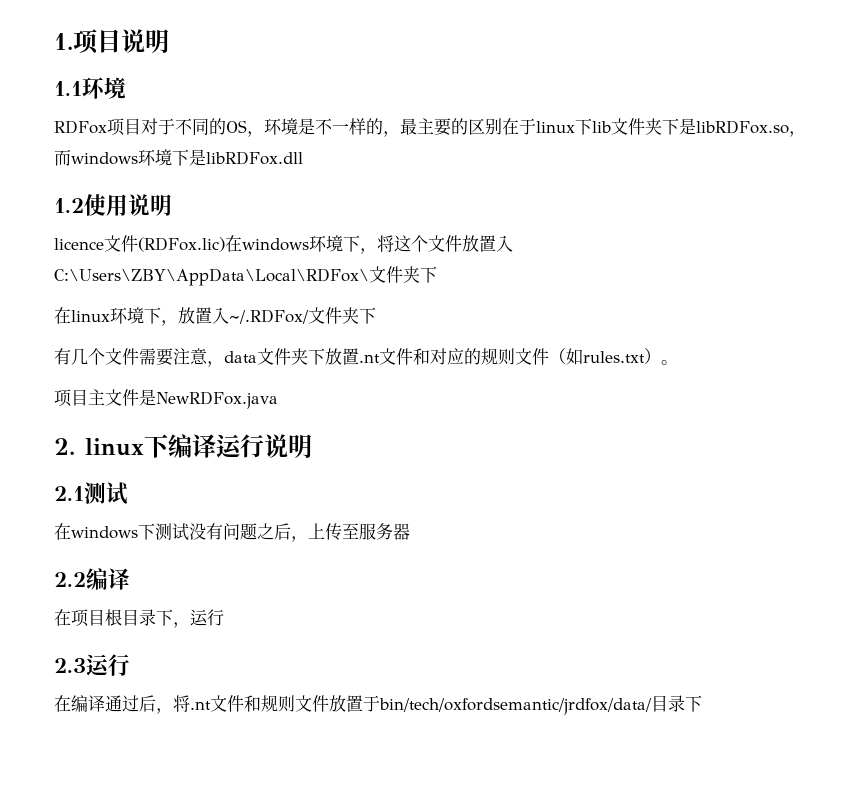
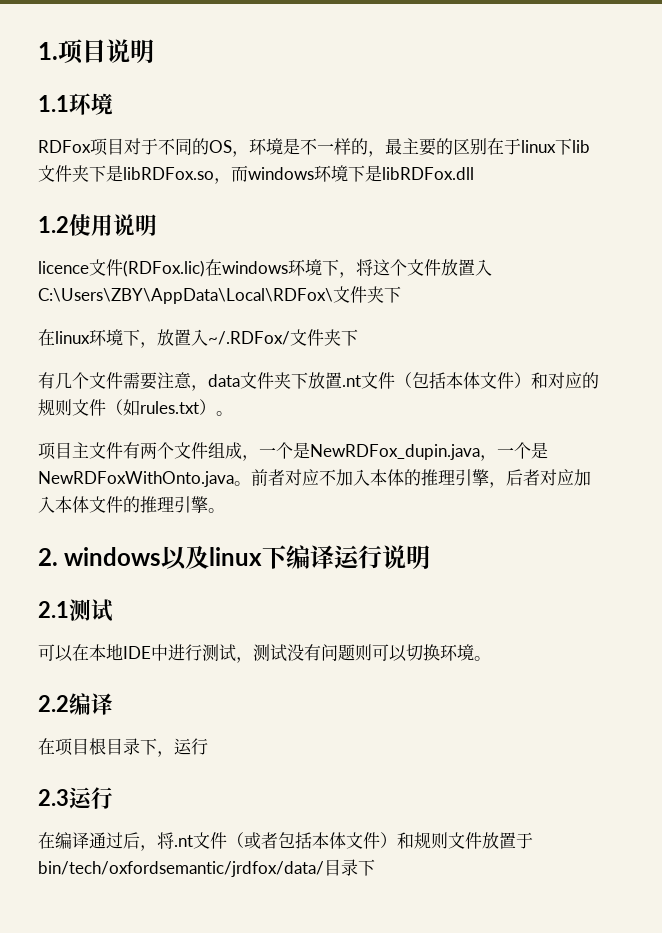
- 有几个文件需要注意，data文件夹下放置.nt文件和对应的规则文件（如rules.txt）。
+ 有几个文件需要注意，data文件夹下放置.nt文件（包括本体文件）和对应的规则文件（如rules.txt）。
- 项目主文件是NewRDFox.java
+ 项目主文件有两个文件组成，一个是NewRDFox_dupin.java，一个是NewRDFoxWithOnto.java。前者对应不加入本体的推理引擎，后者对应加入本体文件的推理引擎。
- 2. linux下编译运行说明
+ 2. windows以及linux下编译运行说明
- 在windows下测试没有问题之后，上传至服务器
+ 可以在本地IDE中进行测试，测试没有问题则可以切换环境。
- 在编译通过后，将.nt文件和规则文件放置于bin/tech/oxfordsemantic/jrdfox/data/目录下
+ 在编译通过后，将.nt文件（或者包括本体文件）和规则文件放置于bin/tech/oxfordsemantic/jrdfox/data/目录下

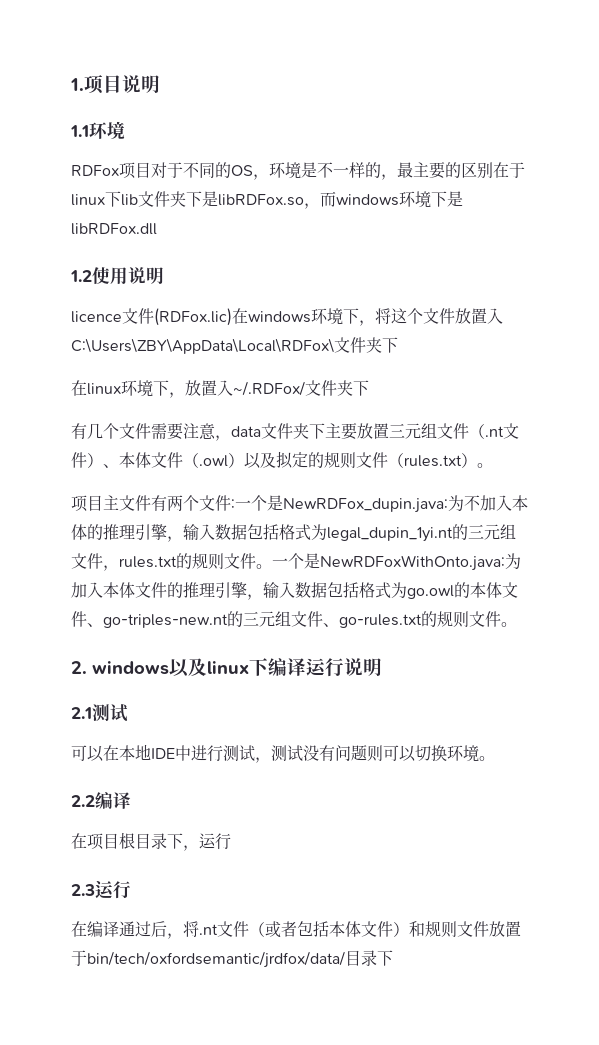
- 有几个文件需要注意，data文件夹下放置.nt文件（包括本体文件）和对应的规则文件（如rules.txt）。
+ 有几个文件需要注意，data文件夹下主要放置三元组文件（.nt文件）、本体文件（.owl）以及拟定的规则文件（rules.txt）。
- 项目主文件有两个文件组成，一个是NewRDFox_dupin.java，一个是NewRDFoxWithOnto.java。前者对应不加入本体的推理引擎，后者对应加入本体文件的推理引擎。
+ 项目主文件有两个文件:一个是NewRDFox_dupin.java:为不加入本体的推理引擎，输入数据包括格式为legal_dupin_1yi.nt的三元组文件，rules.txt的规则文件。一个是NewRDFoxWithOnto.java:为加入本体文件的推理引擎，输入数据包括格式为go.owl的本体文件、go-triples-new.nt的三元组文件、go-rules.txt的规则文件。

